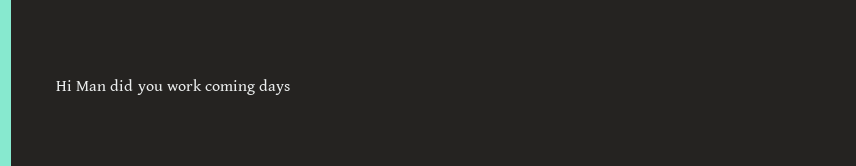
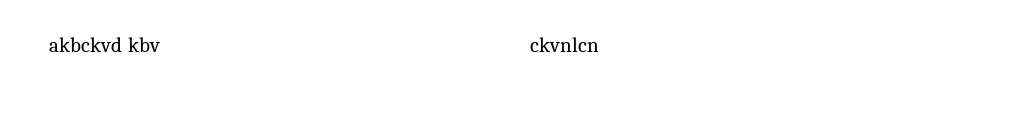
- Hi Man did you work coming days
+ akbckvd kbv
+ ckvnlcn

